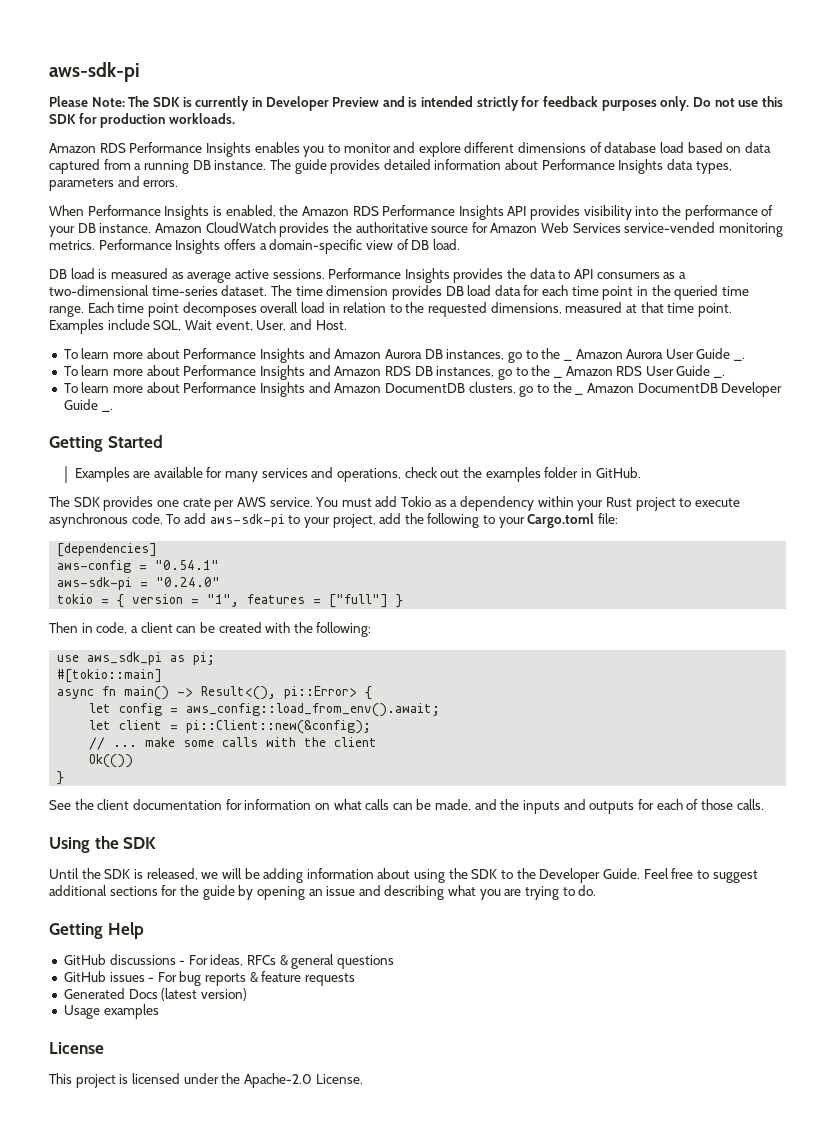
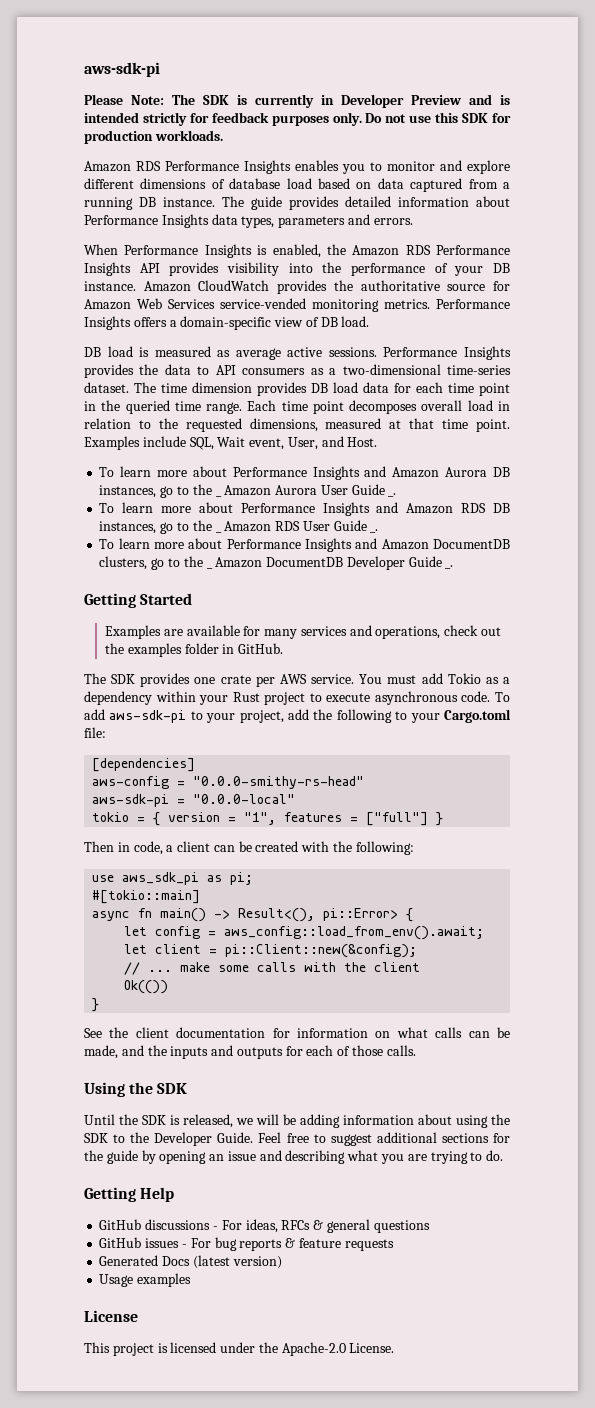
- aws-config = "0.54.1"
+ aws-config = "0.0.0-smithy-rs-head"
- aws-sdk-pi = "0.24.0"
+ aws-sdk-pi = "0.0.0-local"

